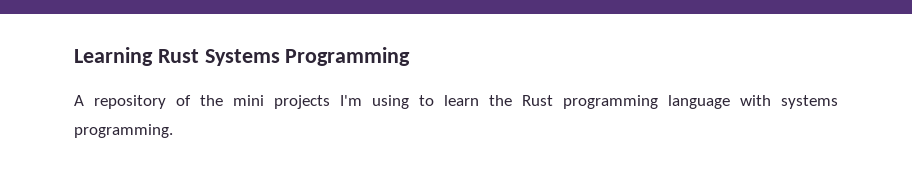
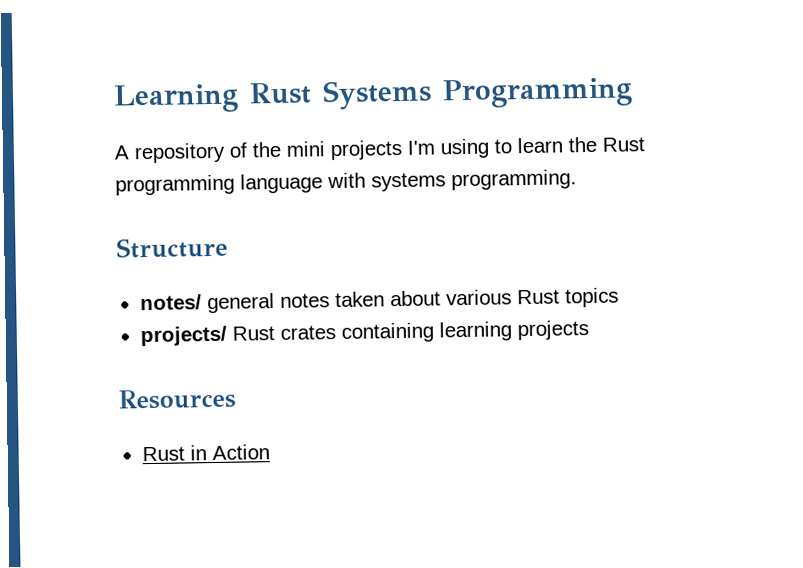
+ Structure
+ notes/ general notes taken about various Rust topics
+ projects/ Rust crates containing learning projects
+ Resources
+ Rust in Action

